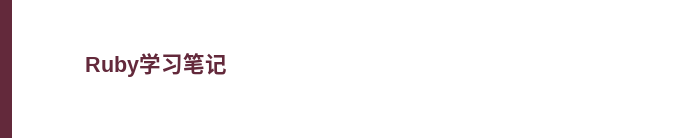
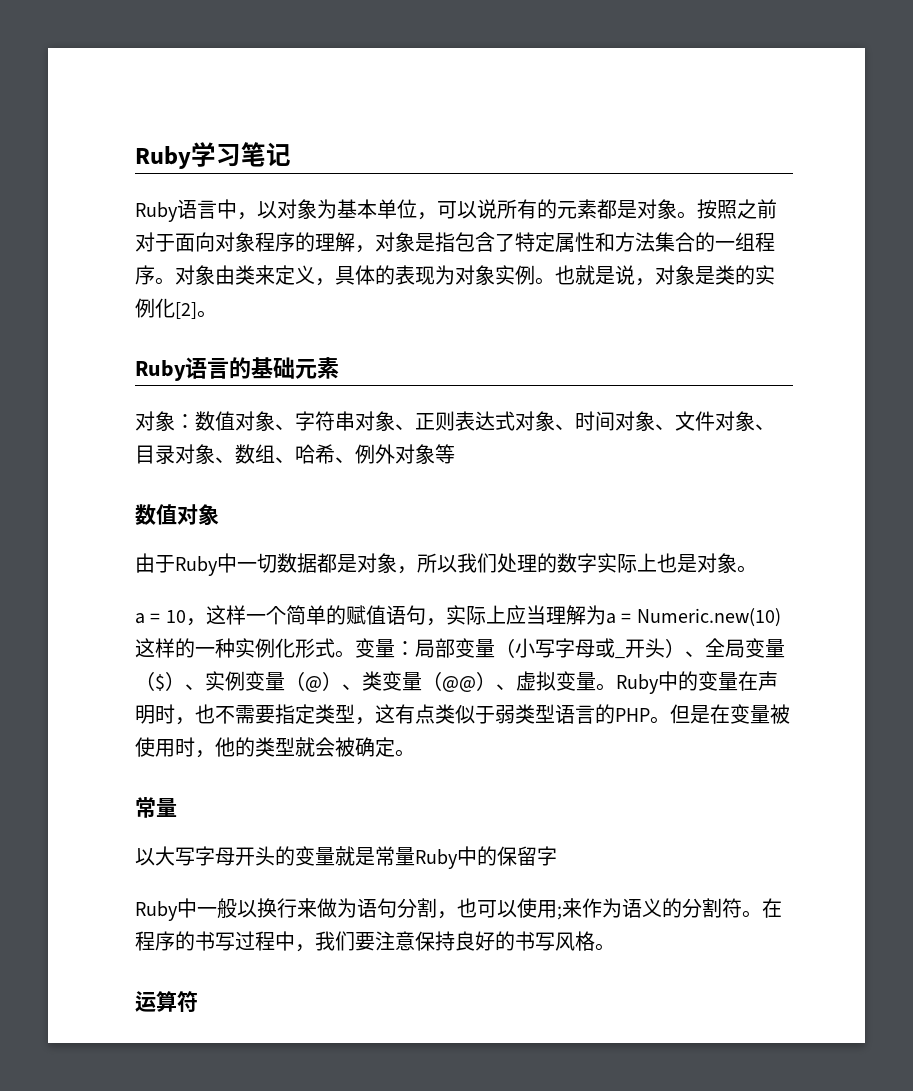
+ Ruby语言中，以对象为基本单位，可以说所有的元素都是对象。按照之前对于面向对象程序的理解，对象是指包含了特定属性和方法集合的一组程序。对象由类来定义，具体的表现为对象实例。也就是说，对象是类的实例化[2]。
+ Ruby语言的基础元素
+ 对象：数值对象、字符串对象、正则表达式对象、时间对象、文件对象、目录对象、数组、哈希、例外对象等
+ 数值对象
+ 由于Ruby中一切数据都是对象，所以我们处理的数字实际上也是对象。
+ a = 10，这样一个简单的赋值语句，实际上应当理解为a = Numeric.new(10)这样的一种实例化形式。变量：局部变量（小写字母或_开头）、全局变量（$）、实例变量（@）、类变量（@@）、虚拟变量。Ruby中的变量在声明时，也不需要指定类型，这有点类似于弱类型语言的PHP。但是在变量被使用时，他的类型就会被确定。
+ 常量
+ 以大写字母开头的变量就是常量Ruby中的保留字
+ Ruby中一般以换行来做为语句分割，也可以使用;来作为语义的分割符。在程序的书写过程中，我们要注意保持良好的书写风格。
+ 运算符

